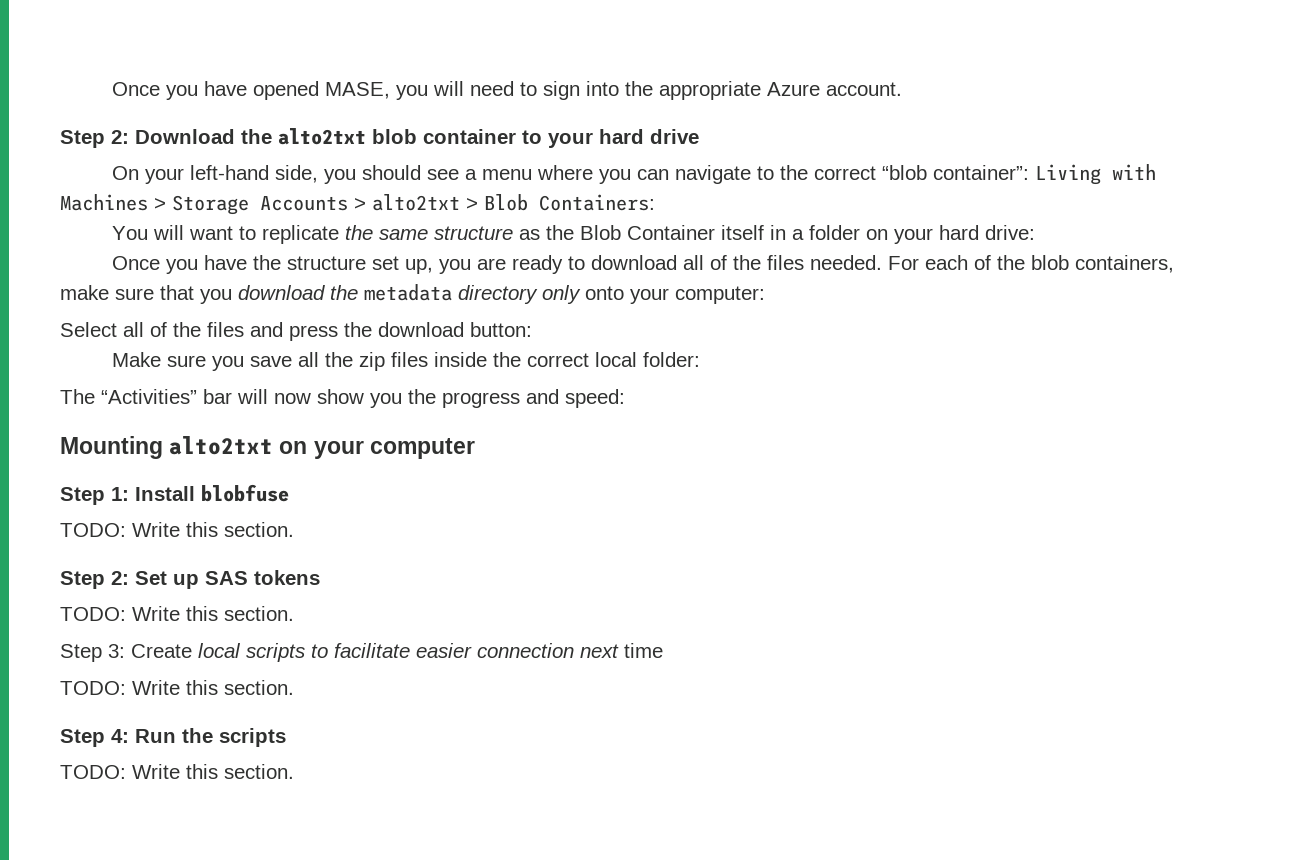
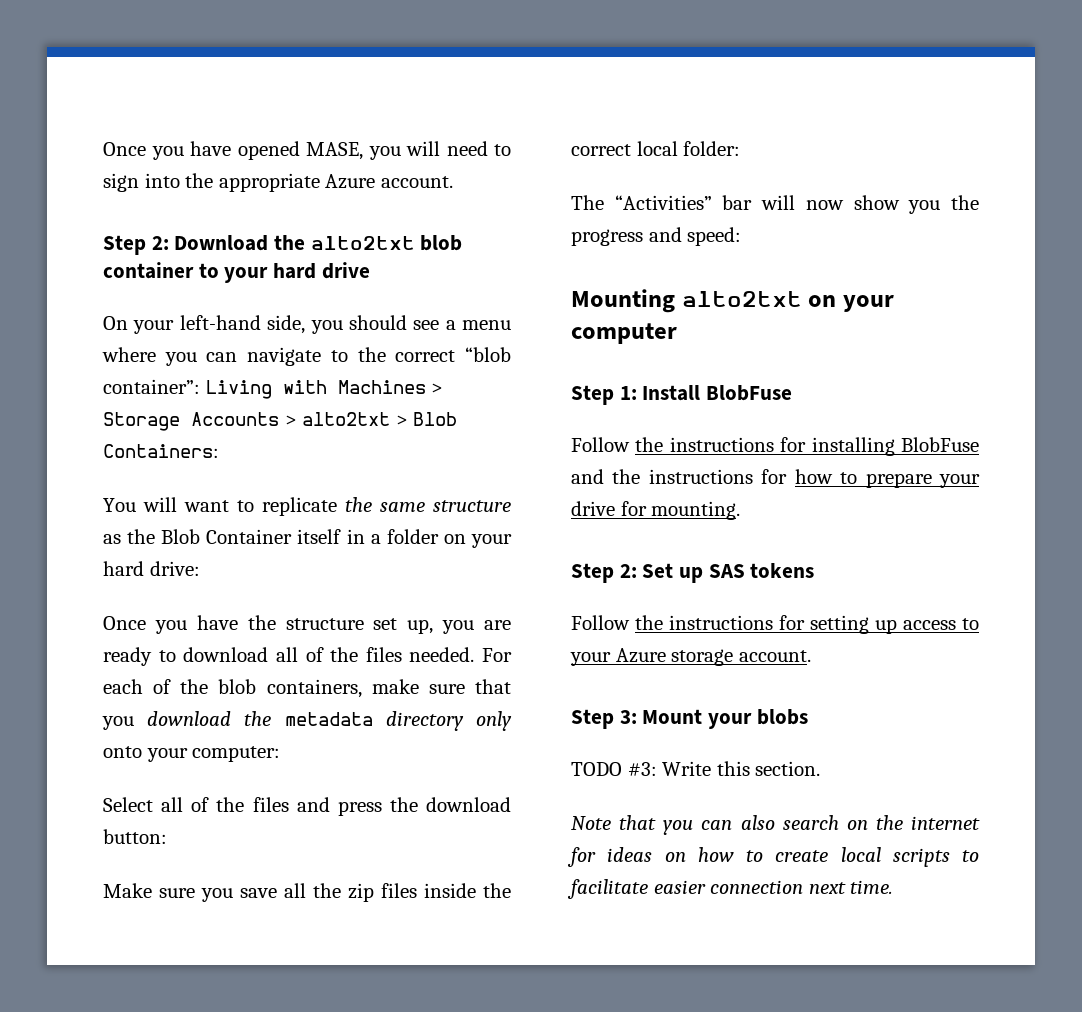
- Step 1: Install blobfuse
- TODO: Write this section.
+ Step 1: Install BlobFuse
+ Follow the instructions for installing BlobFuse and the instructions for how to prepare your drive for mounting.
  Step 2: Set up SAS tokens
- TODO: Write this section.
- Step 3: Create local scripts to facilitate easier connection next time
- TODO: Write this section.
- Step 4: Run the scripts
- TODO: Write this section.
+ Follow the instructions for setting up access to your Azure storage account.
+ Step 3: Mount your blobs
+ TODO #3: Write this section.
+ Note that you can also search on the internet for ideas on how to create local scripts to facilitate easier connection next time.

